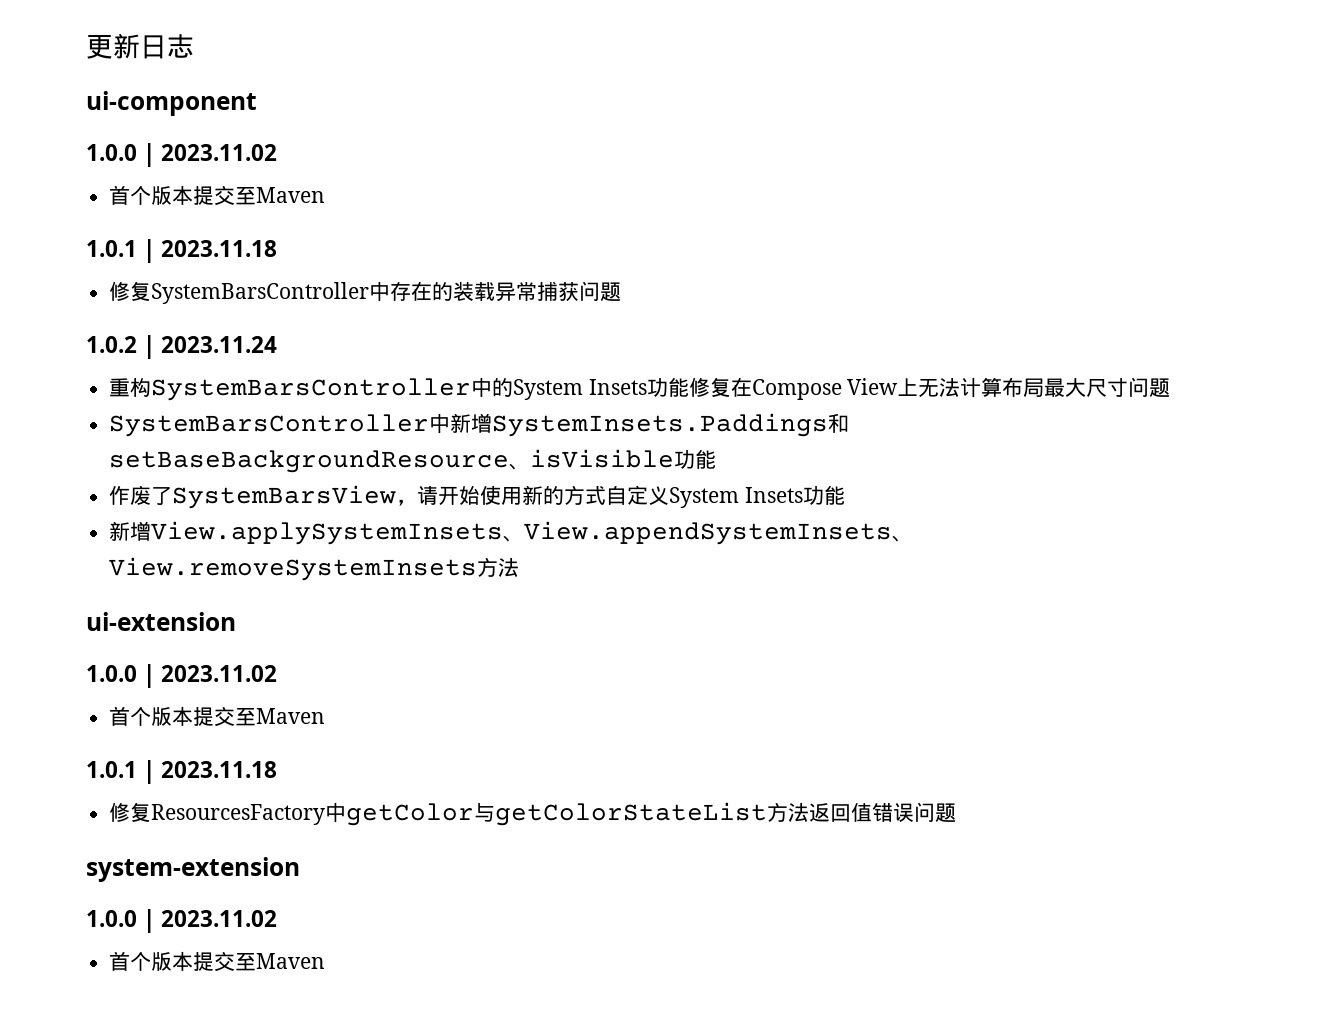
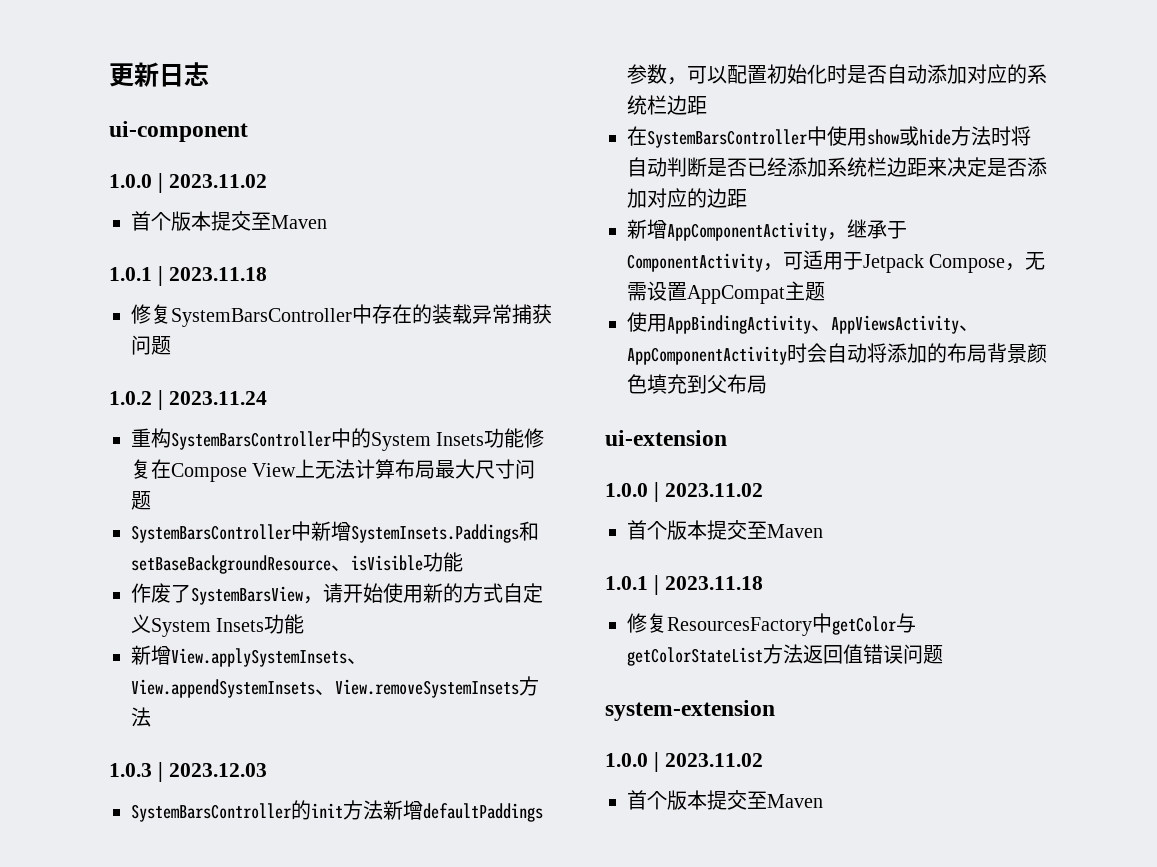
+ 1.0.3 | 2023.12.03
+ SystemBarsController的init方法新增defaultPaddings参数，可以配置初始化时是否自动添加对应的系统栏边距
+ 在SystemBarsController中使用show或hide方法时将自动判断是否已经添加系统栏边距来决定是否添加对应的边距
+ 新增AppComponentActivity，继承于ComponentActivity，可适用于Jetpack Compose，无需设置AppCompat主题
+ 使用AppBindingActivity、AppViewsActivity、AppComponentActivity时会自动将添加的布局背景颜色填充到父布局

